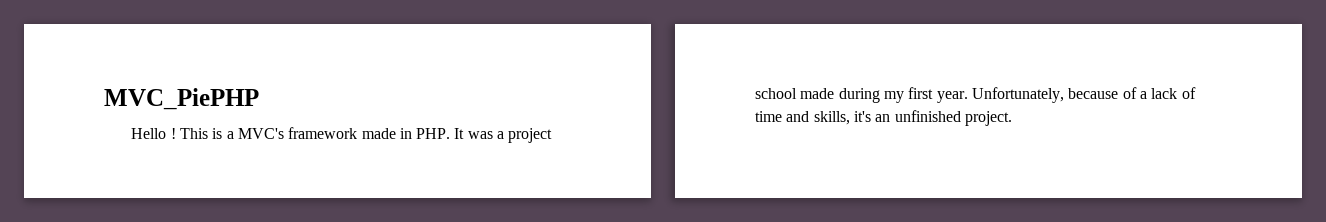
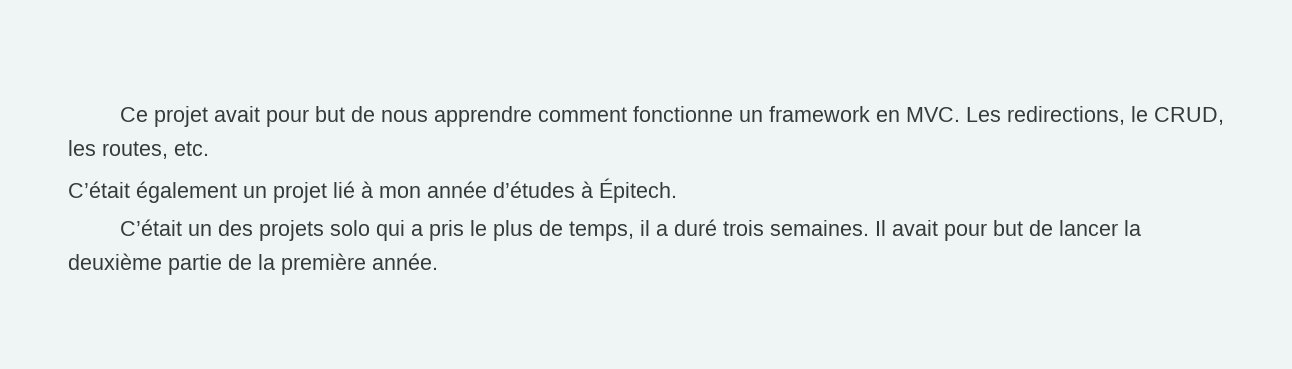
- MVC_PiePHP
- Hello ! This is a MVC's framework made in PHP. It was a project school made during my first year. Unfortunately, because of a lack of time and skills, it's an unfinished project.
+ Ce projet avait pour but de nous apprendre comment fonctionne un framework en MVC. Les redirections, le CRUD, les routes, etc.
+ C’était également un projet lié à mon année d’études à Épitech.
+ C’était un des projets solo qui a pris le plus de temps, il a duré trois semaines. Il avait pour but de lancer la deuxième partie de la première année.

